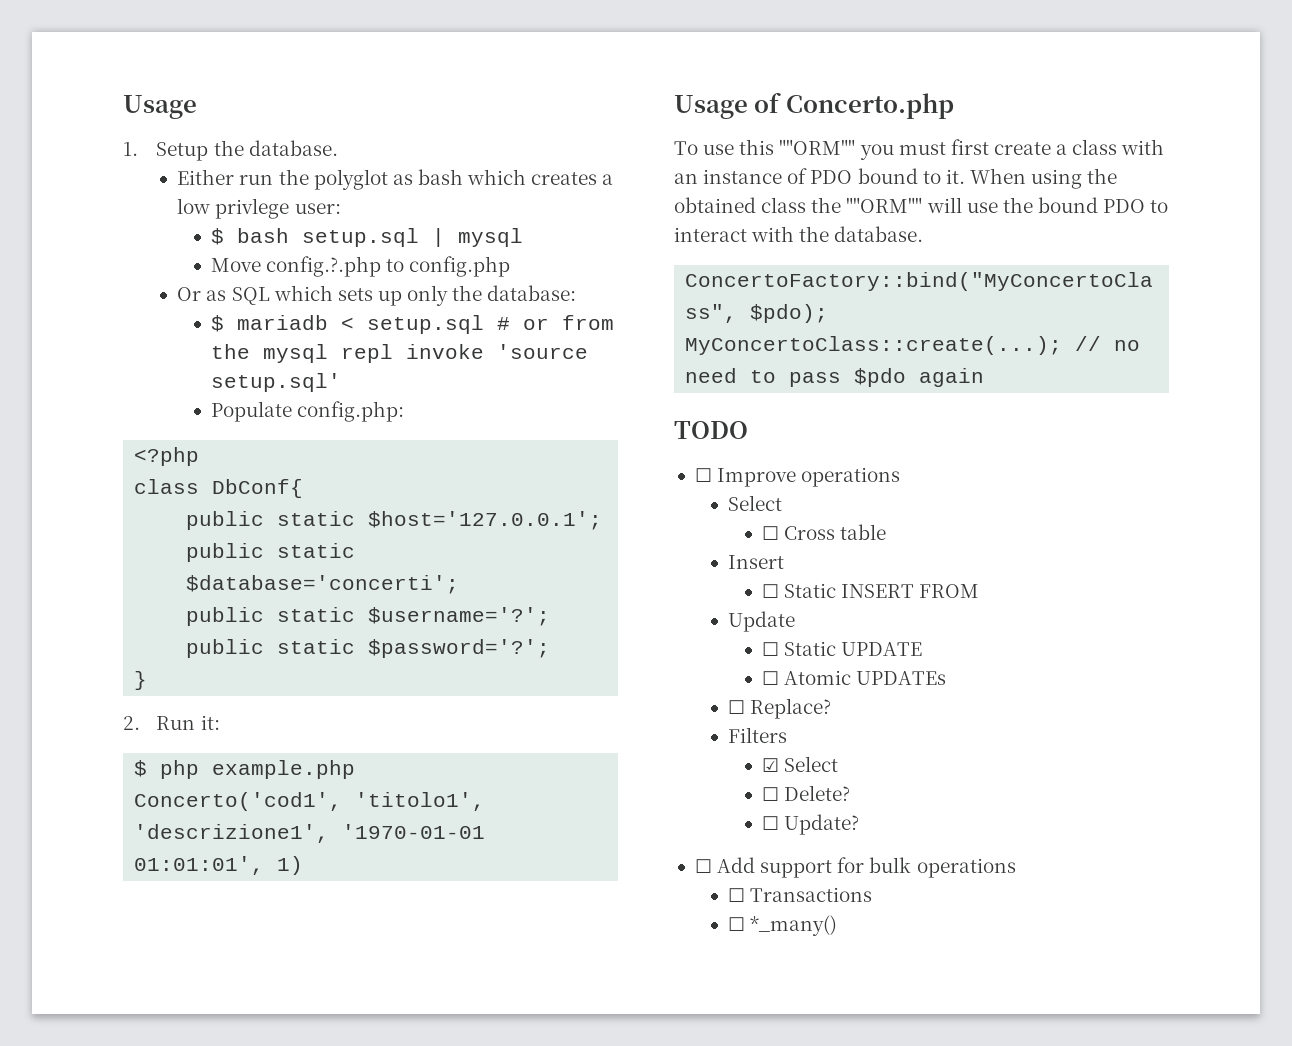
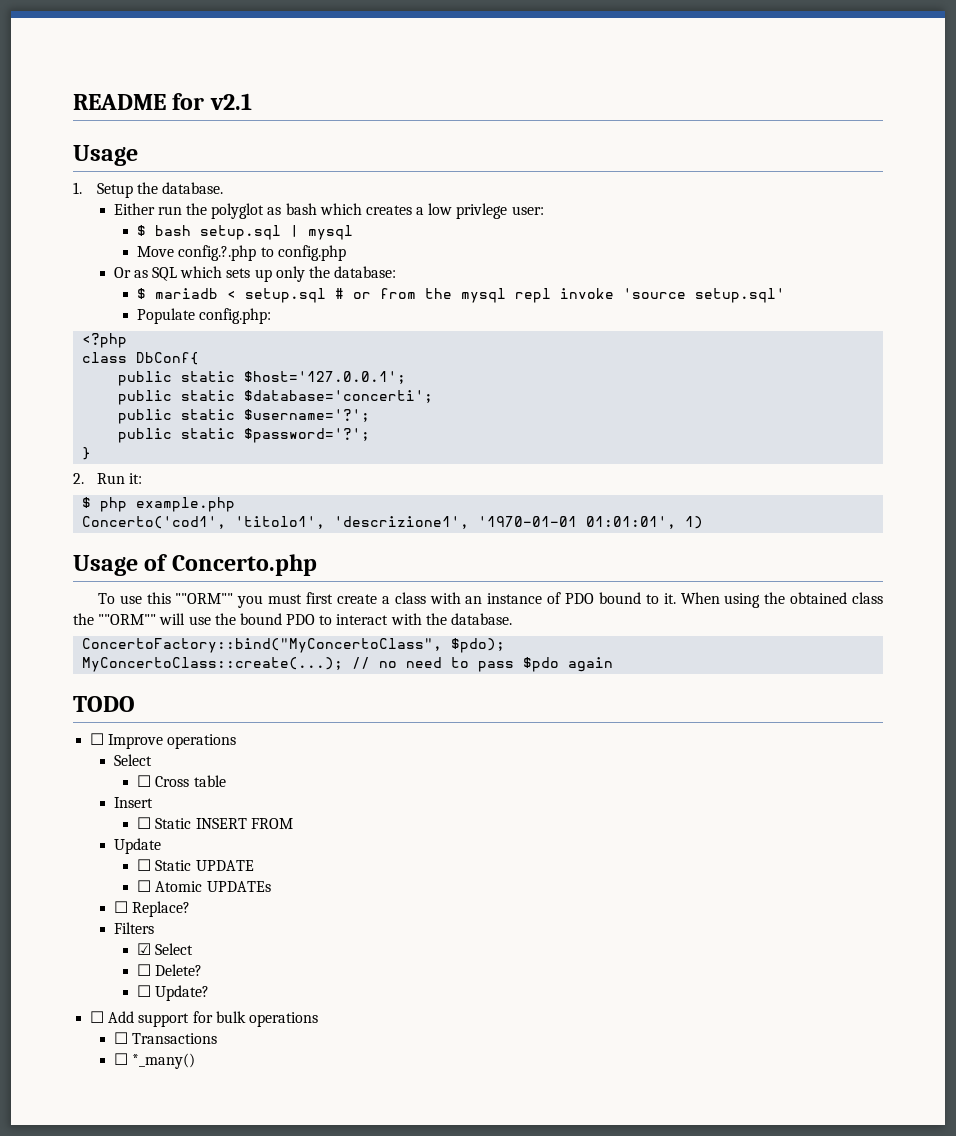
+ README for v2.1

